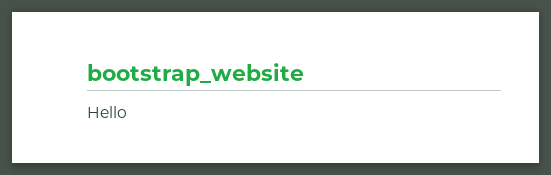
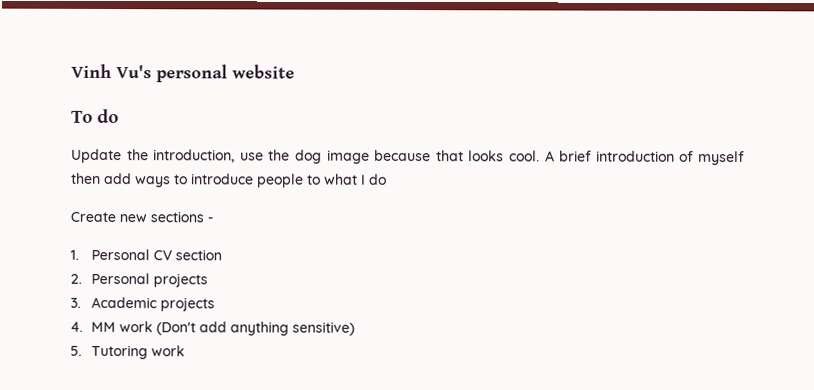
- bootstrap_website
- Hello
+ Vinh Vu's personal website
+ To do
+ Update the introduction, use the dog image because that looks cool. A brief introduction of myself then add ways to introduce people to what I do
+ Create new sections -
+ 1. Personal CV section
+ 2. Personal projects
+ 3. Academic projects
+ 4. MM work (Don't add anything sensitive)
+ 5. Tutoring work

